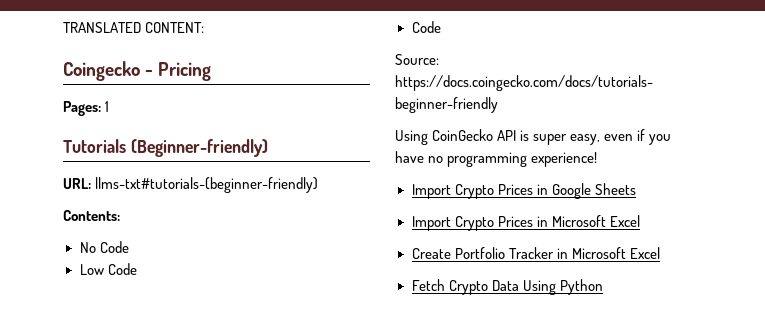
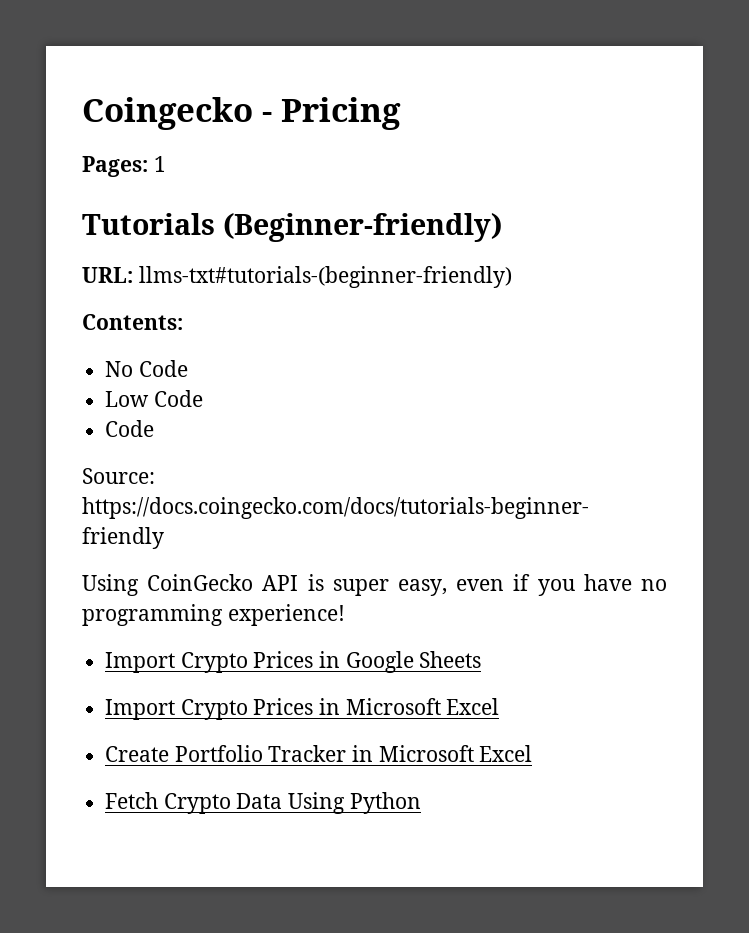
- TRANSLATED CONTENT:

